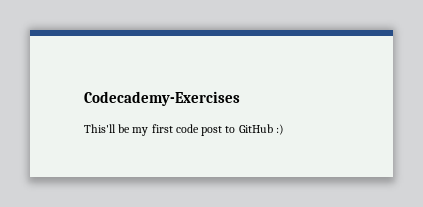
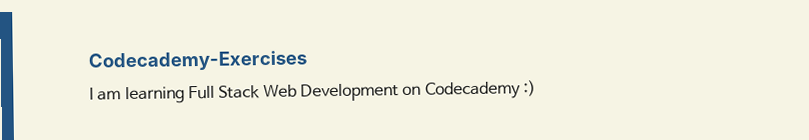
- This'll be my first code post to GitHub :)
+ I am learning Full Stack Web Development on Codecademy :)

